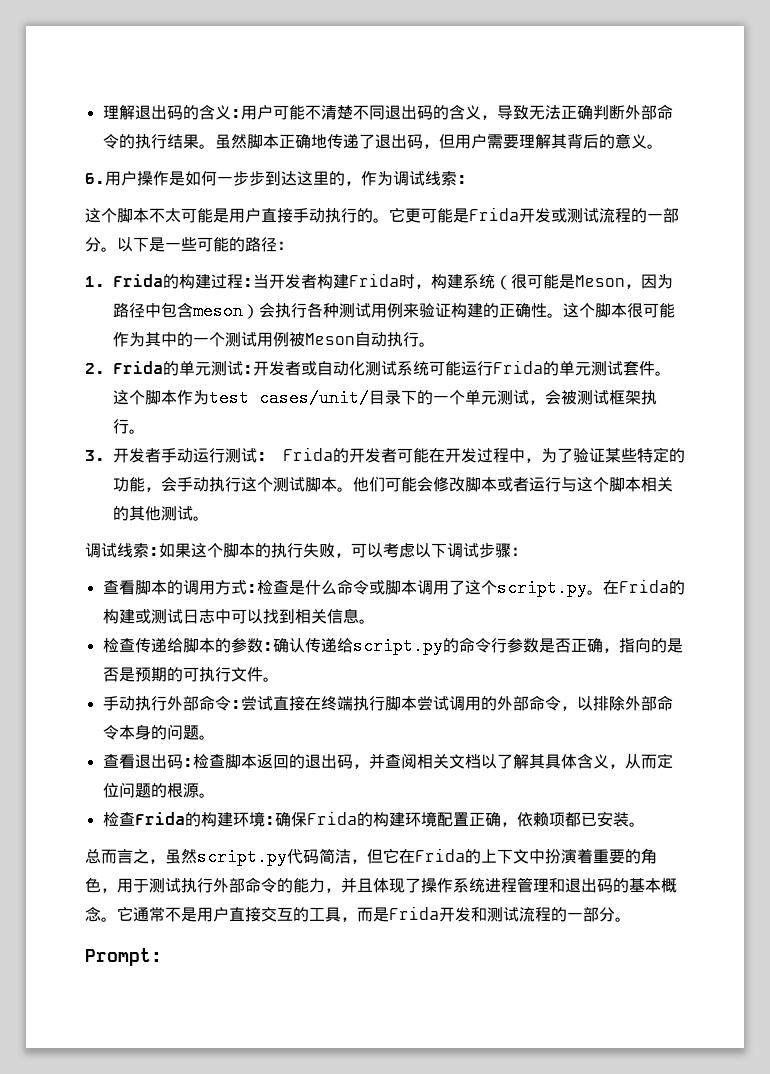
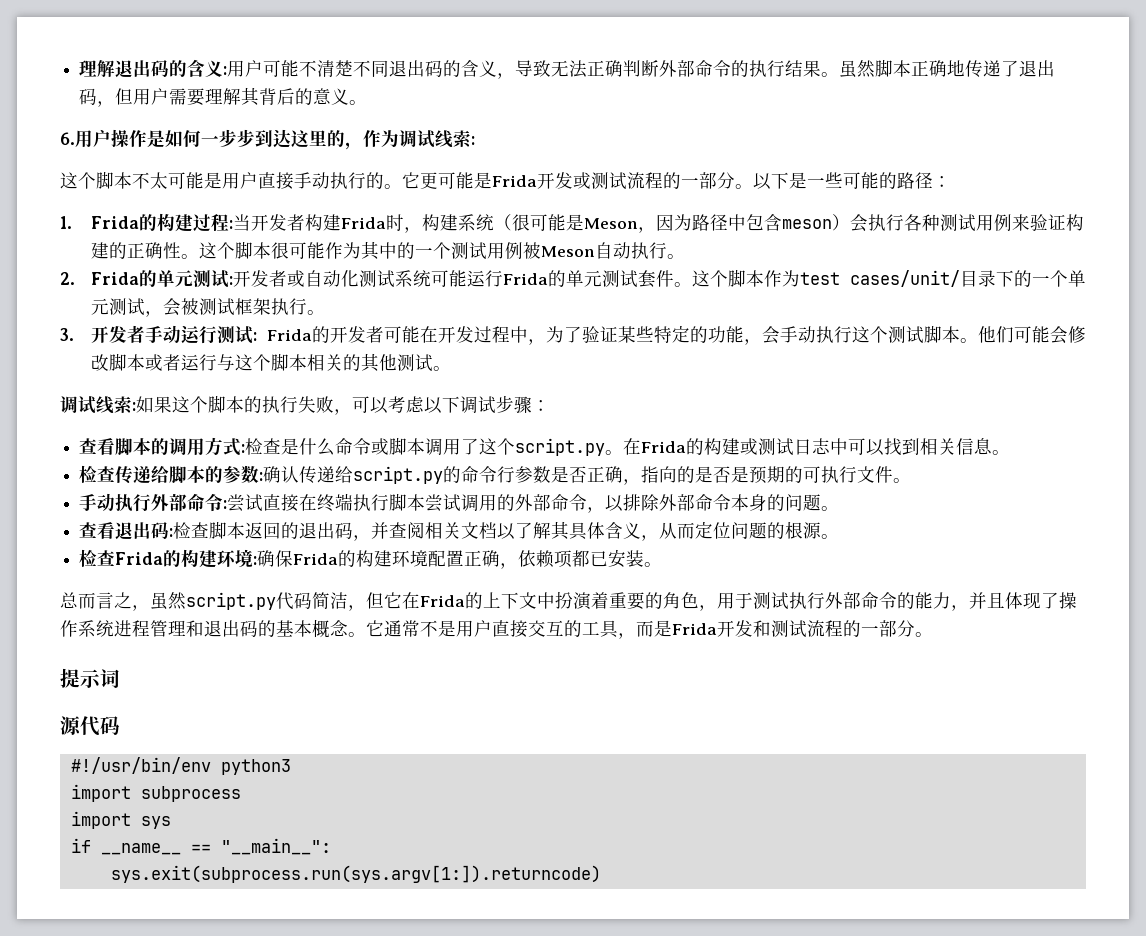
- Prompt:
+ 提示词
+ 源代码
+ #!/usr/bin/env python3
+ import subprocess
+ import sys
+ if __name__ == "__main__":
+ sys.exit(subprocess.run(sys.argv[1:]).returncode)

